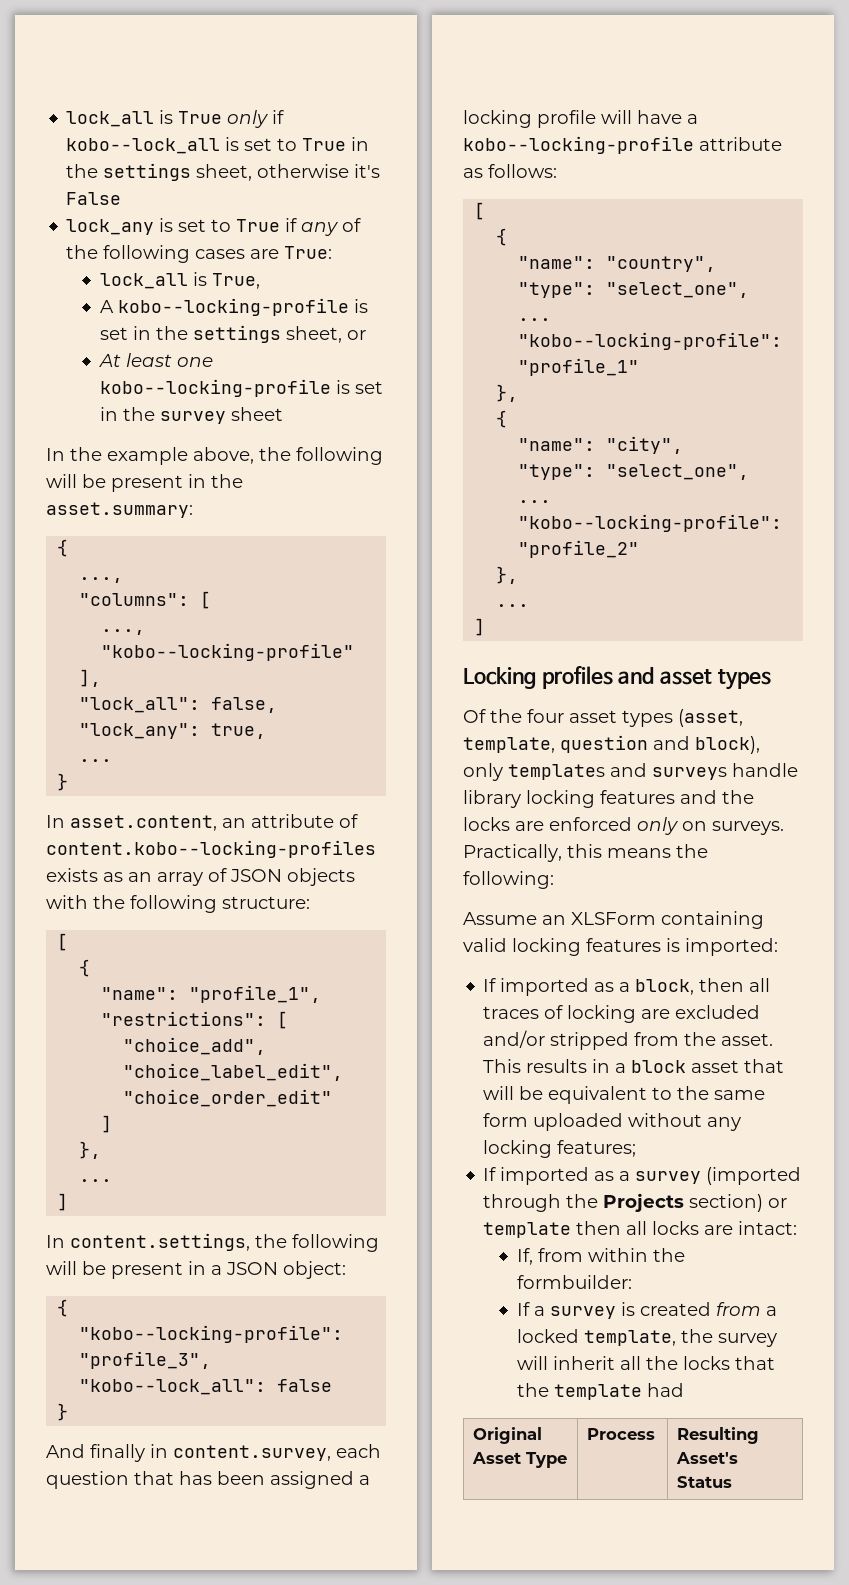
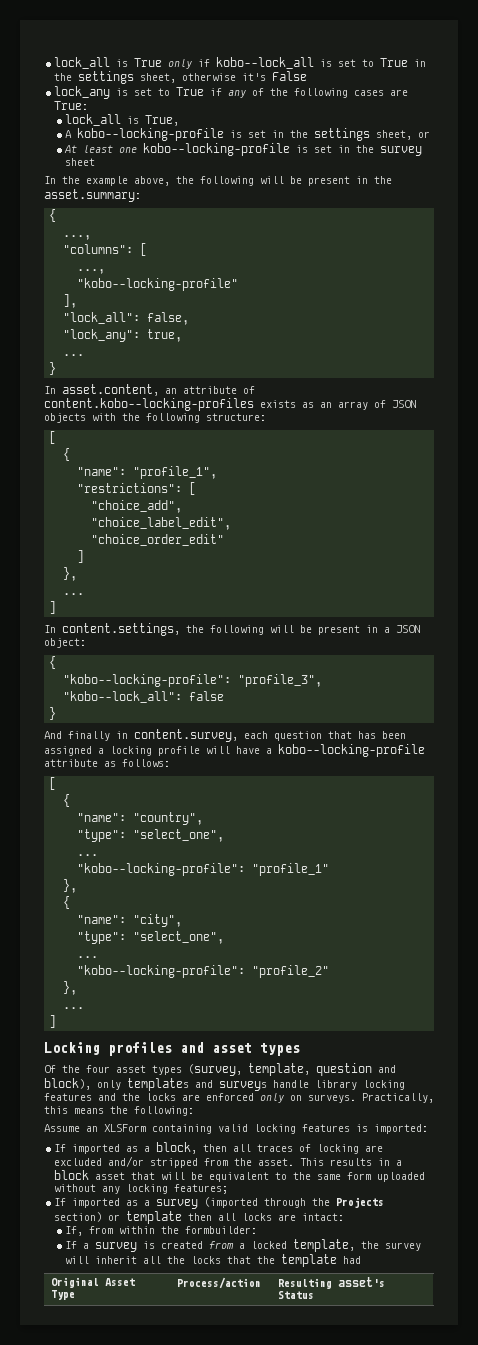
- Of the four asset types (asset, template, question and block), only templates and surveys handle library locking features and the locks are enforced only on surveys.
+ Of the four asset types (survey, template, question and block), only templates and surveys handle library locking features and the locks are enforced only on surveys.
- Original Asset Type | Process | Resulting Asset's Status
+ Original Asset Type | Process/action | Resulting asset's Status

